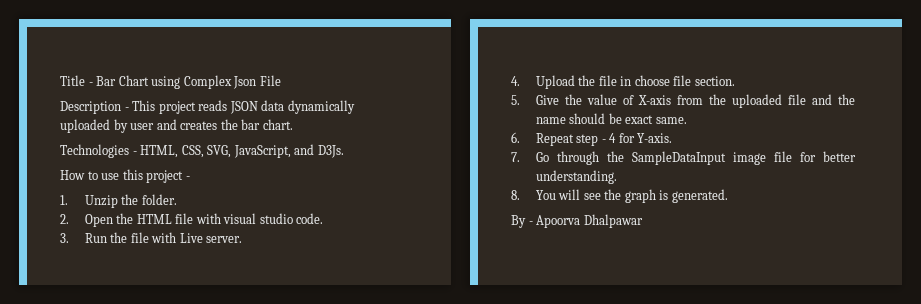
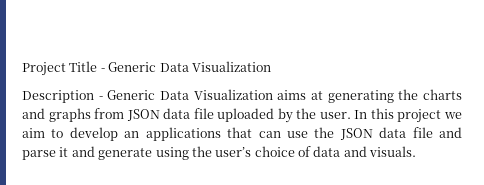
- Title - Bar Chart using Complex Json File
- Description - This project reads JSON data dynamically uploaded by user and creates the bar chart.
- Technologies - HTML, CSS, SVG, JavaScript, and D3Js.
- How to use this project -
- 1. Unzip the folder.
- 2. Open the HTML file with visual studio code.
- 3. Run the file with Live server.
- 4. Upload the file in choose file section.
- 5. Give the value of X-axis from the uploaded file and the name should be exact same.
- 6. Repeat step - 4 for Y-axis.
- 7. Go through the SampleDataInput image file for better understanding.
- 8. You will see the graph is generated.
- By - Apoorva Dhalpawar
+ Project Title - Generic Data Visualization
+ Description - Generic Data Visualization aims at generating the charts and graphs from JSON data file uploaded by the user. In this project we aim to develop an applications that can use the JSON data file and parse it and generate using the user’s choice of data and visuals.

